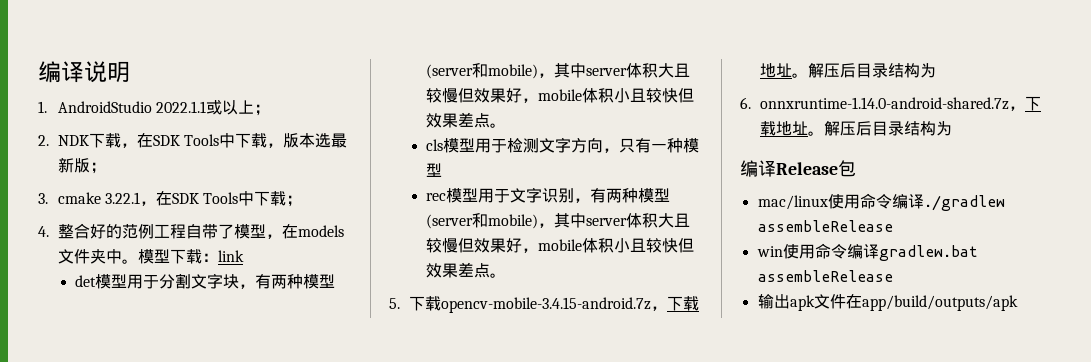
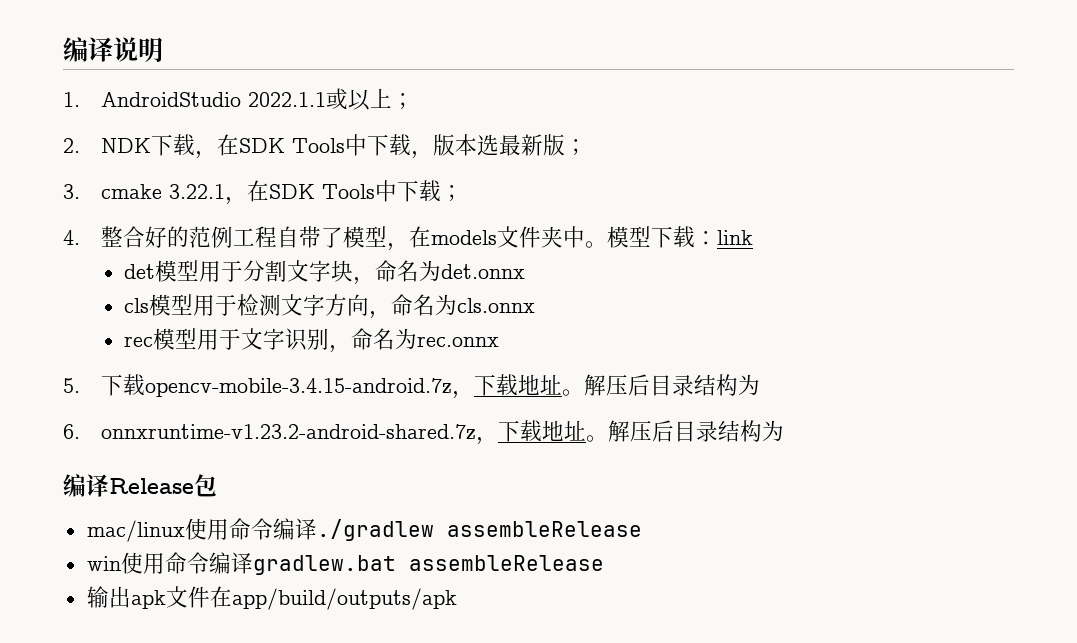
- det模型用于分割文字块，有两种模型(server和mobile)，其中server体积大且较慢但效果好，mobile体积小且较快但效果差点。
+ det模型用于分割文字块，命名为det.onnx
- cls模型用于检测文字方向，只有一种模型
+ cls模型用于检测文字方向，命名为cls.onnx
- rec模型用于文字识别，有两种模型(server和mobile)，其中server体积大且较慢但效果好，mobile体积小且较快但效果差点。
+ rec模型用于文字识别，命名为rec.onnx
- 6. onnxruntime-1.14.0-android-shared.7z，下载地址。
+ 6. onnxruntime-v1.23.2-android-shared.7z，下载地址。

